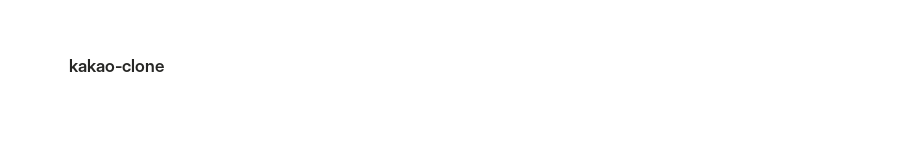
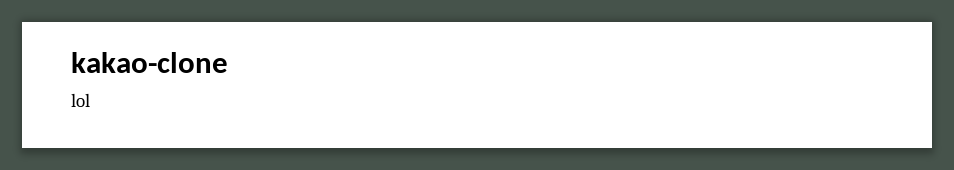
+ lol

